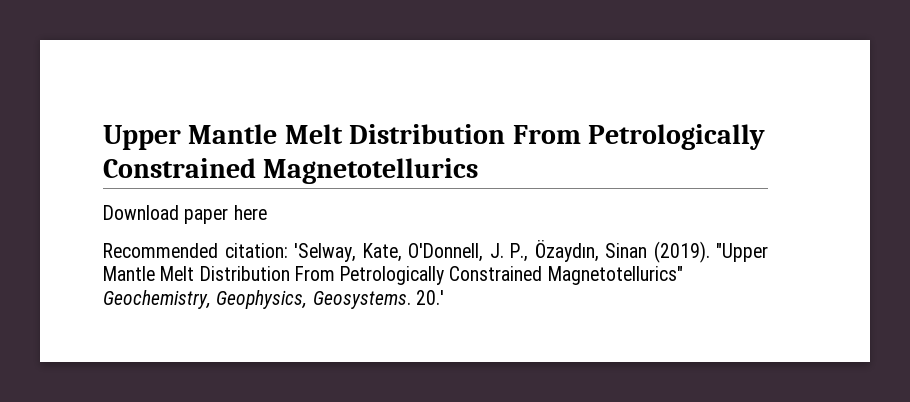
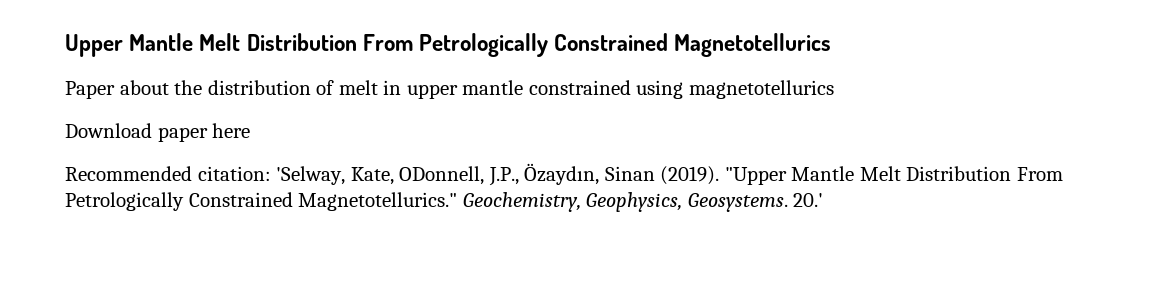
+ Paper about the distribution of melt in upper mantle constrained using magnetotellurics
- Recommended citation: 'Selway, Kate, O'Donnell, J. P., Özaydın, Sinan (2019).
+ Recommended citation: 'Selway, Kate, ODonnell, J.P., Özaydın, Sinan (2019).
- "Upper Mantle Melt Distribution From Petrologically Constrained Magnetotellurics" Geochemistry, Geophysics, Geosystems.
+ "Upper Mantle Melt Distribution From Petrologically Constrained Magnetotellurics." Geochemistry, Geophysics, Geosystems.

